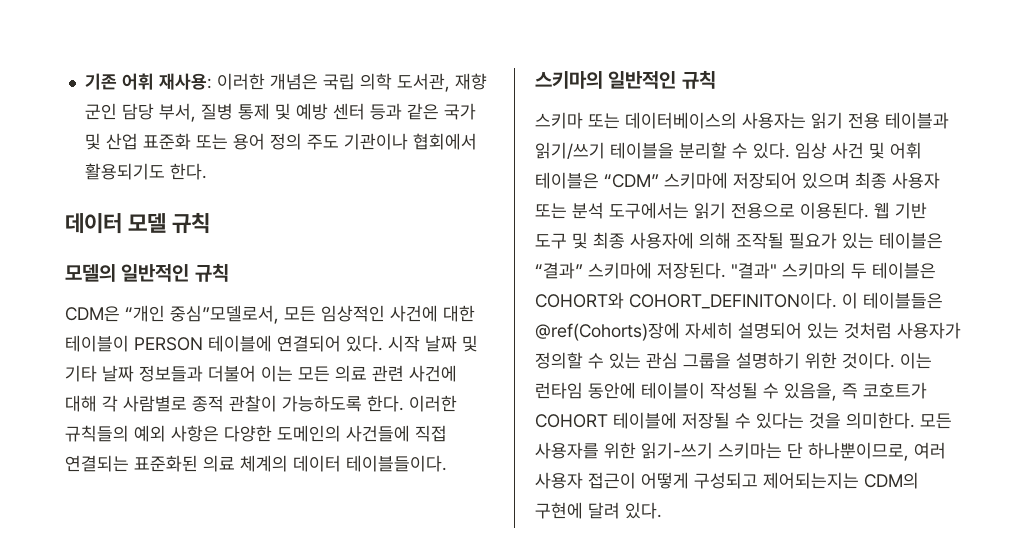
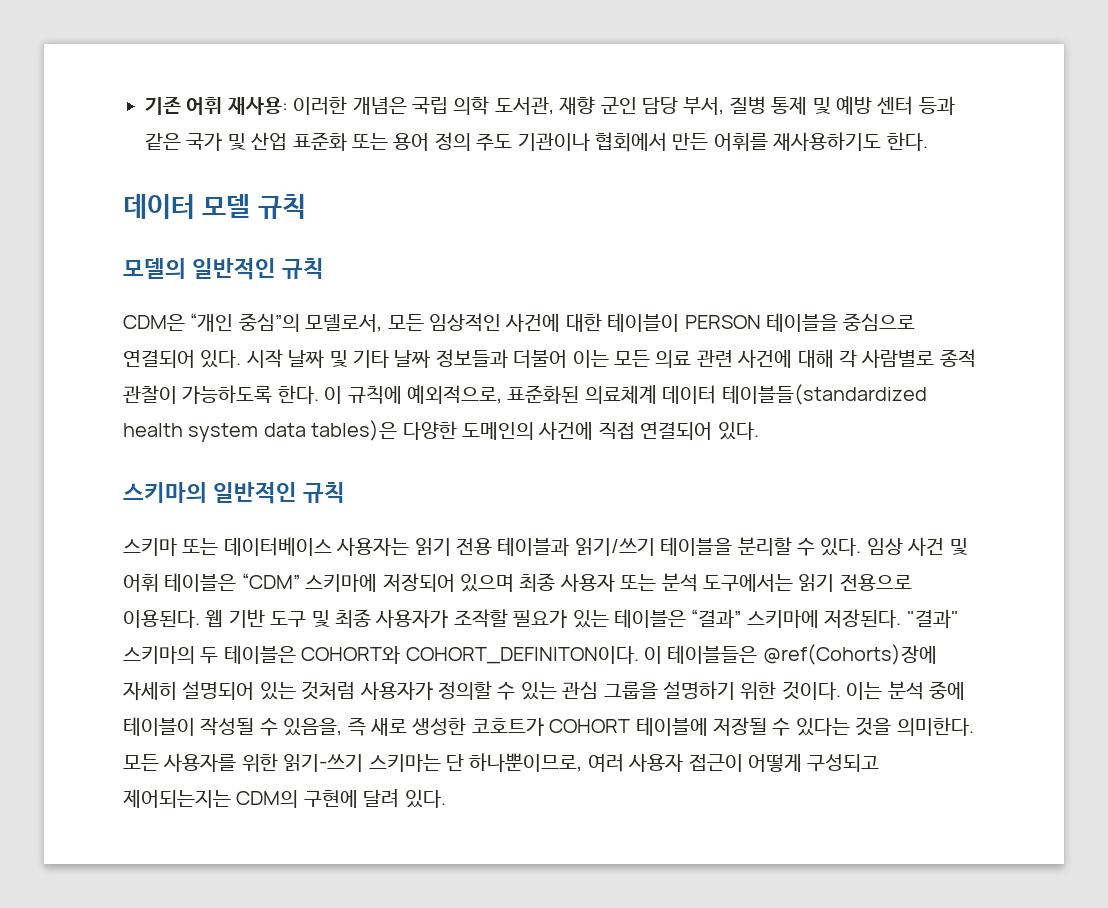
- 기존 어휘 재사용: 이러한 개념은 국립 의학 도서관, 재향 군인 담당 부서, 질병 통제 및 예방 센터 등과 같은 국가 및 산업 표준화 또는 용어 정의 주도 기관이나 협회에서 활용되기도 한다.
+ 기존 어휘 재사용: 이러한 개념은 국립 의학 도서관, 재향 군인 담당 부서, 질병 통제 및 예방 센터 등과 같은 국가 및 산업 표준화 또는 용어 정의 주도 기관이나 협회에서 만든 어휘를 재사용하기도 한다.
- CDM은 “개인 중심”모델로서, 모든 임상적인 사건에 대한 테이블이 PERSON 테이블에 연결되어 있다.
+ CDM은 “개인 중심”의 모델로서, 모든 임상적인 사건에 대한 테이블이 PERSON 테이블을 중심으로 연결되어 있다.
- 이러한 규칙들의 예외 사항은 다양한 도메인의 사건들에 직접 연결되는 표준화된 의료 체계의 데이터 테이블들이다.
+ 이 규칙에 예외적으로, 표준화된 의료체계 데이터 테이블들(standardized health system data tables)은 다양한 도메인의 사건에 직접 연결되어 있다.
- 스키마 또는 데이터베이스의 사용자는 읽기 전용 테이블과 읽기/쓰기 테이블을 분리할 수 있다.
+ 스키마 또는 데이터베이스 사용자는 읽기 전용 테이블과 읽기/쓰기 테이블을 분리할 수 있다.
- 웹 기반 도구 및 최종 사용자에 의해 조작될 필요가 있는 테이블은 “결과” 스키마에 저장된다.
+ 웹 기반 도구 및 최종 사용자가 조작할 필요가 있는 테이블은 “결과” 스키마에 저장된다.
- 이는 런타임 동안에 테이블이 작성될 수 있음을, 즉 코호트가 COHORT 테이블에 저장될 수 있다는 것을 의미한다.
+ 이는 분석 중에 테이블이 작성될 수 있음을, 즉 새로 생성한 코호트가 COHORT 테이블에 저장될 수 있다는 것을 의미한다.

